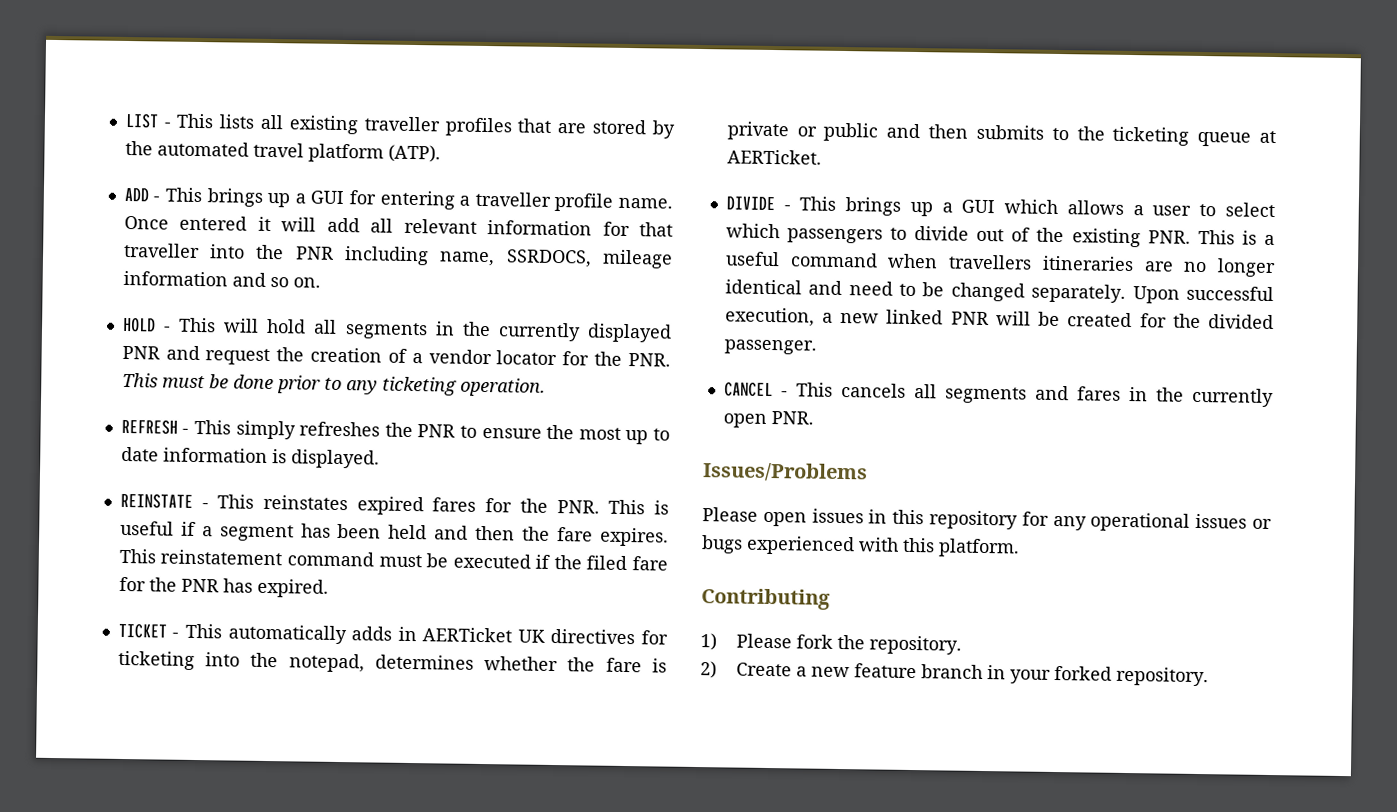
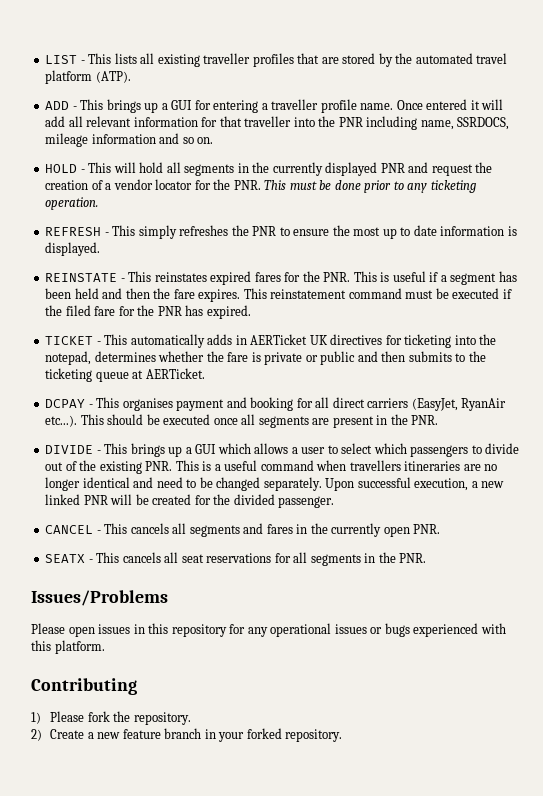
+ DCPAY - This organises payment and booking for all direct carriers (EasyJet, RyanAir etc...). This should be executed once all segments are present in the PNR.
+ SEATX - This cancels all seat reservations for all segments in the PNR.

